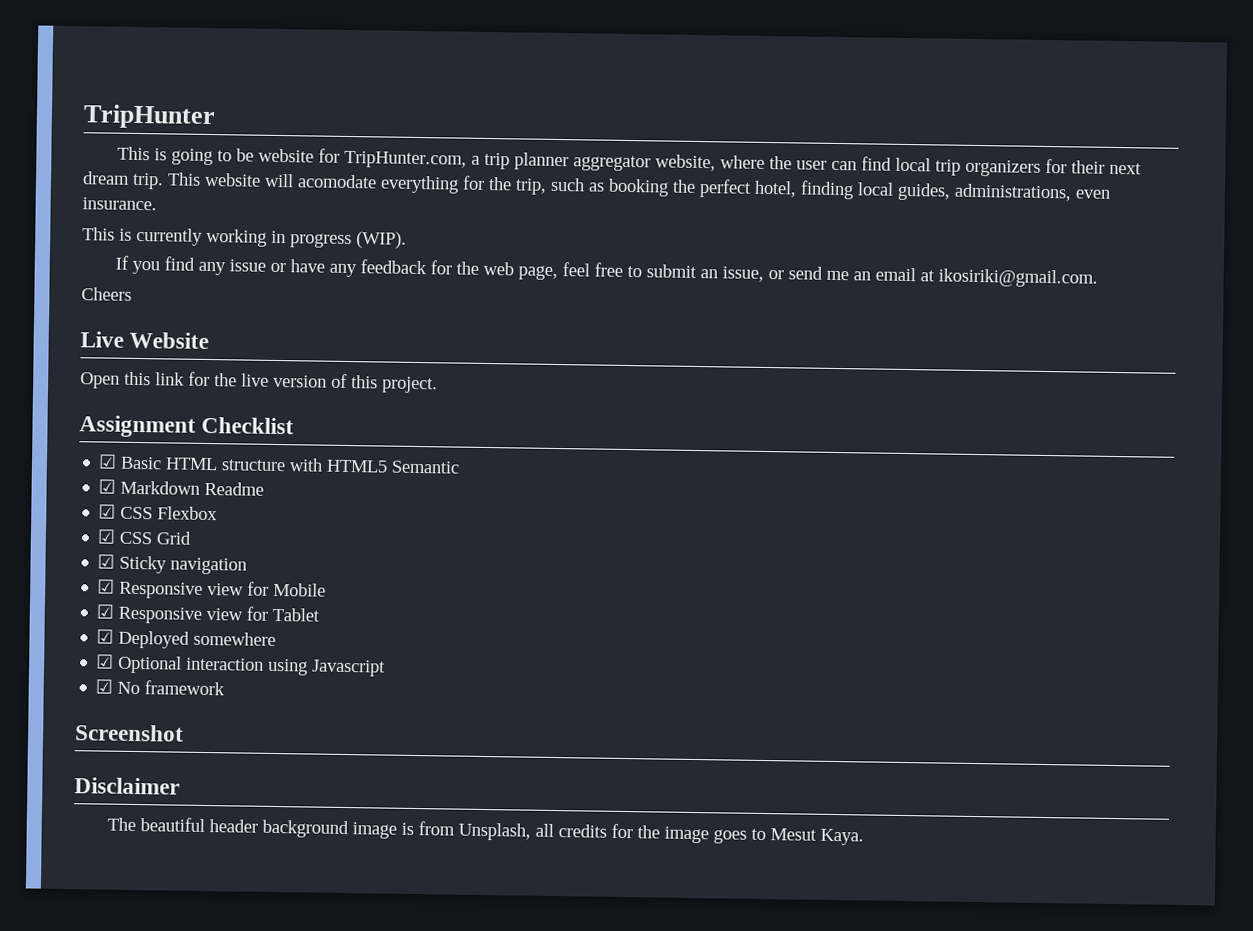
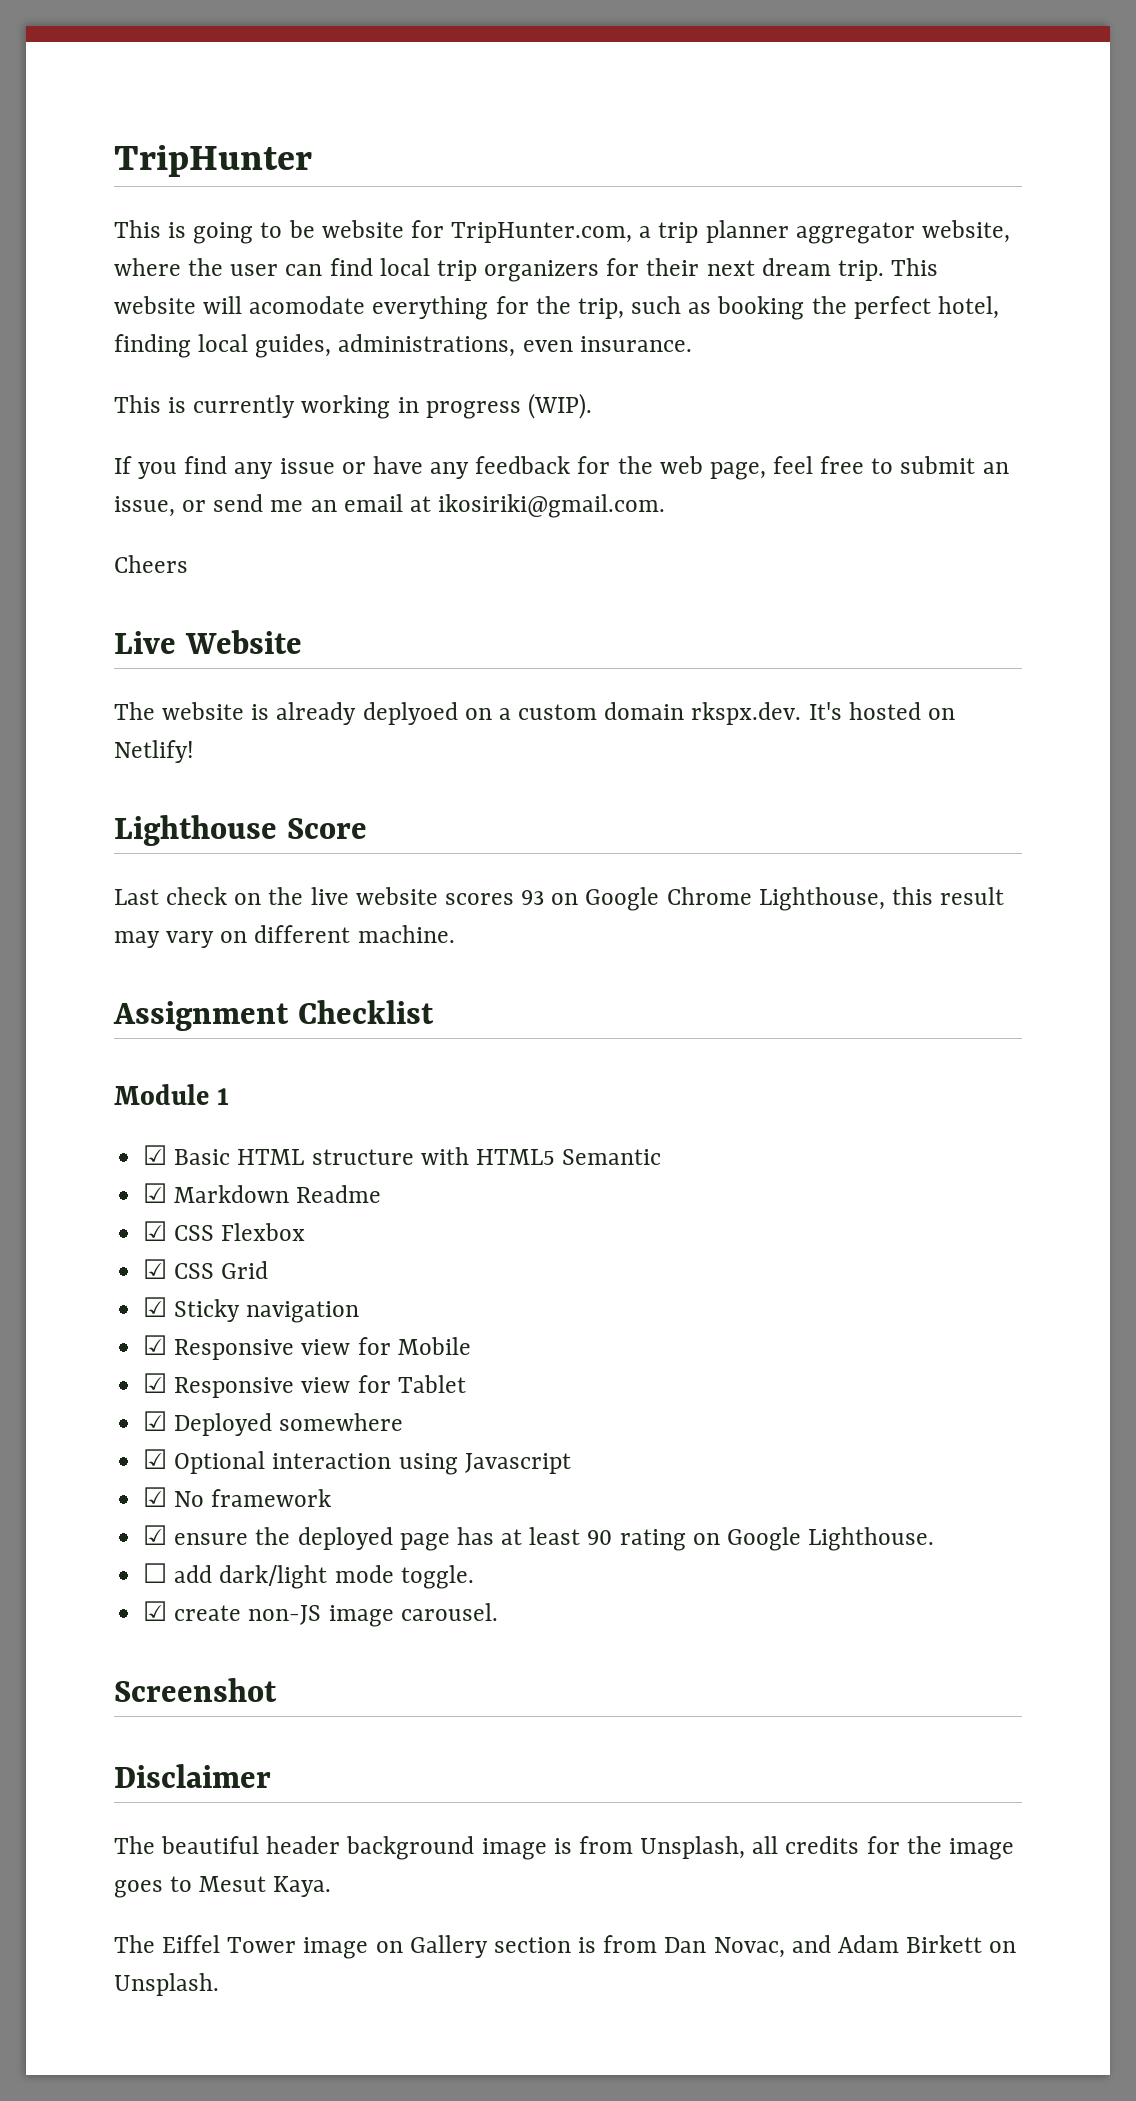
- Open this link for the live version of this project.
+ The website is already deplyoed on a custom domain rkspx.dev. It's hosted on Netlify!
+ Lighthouse Score
+ Last check on the live website scores 93 on Google Chrome Lighthouse, this result may vary on different machine.
+ Module 1
+ ☑ ensure the deployed page has at least 90 rating on Google Lighthouse.
+ ☐ add dark/light mode toggle.
+ ☑ create non-JS image carousel.
+ The Eiffel Tower image on Gallery section is from Dan Novac, and Adam Birkett on Unsplash.

